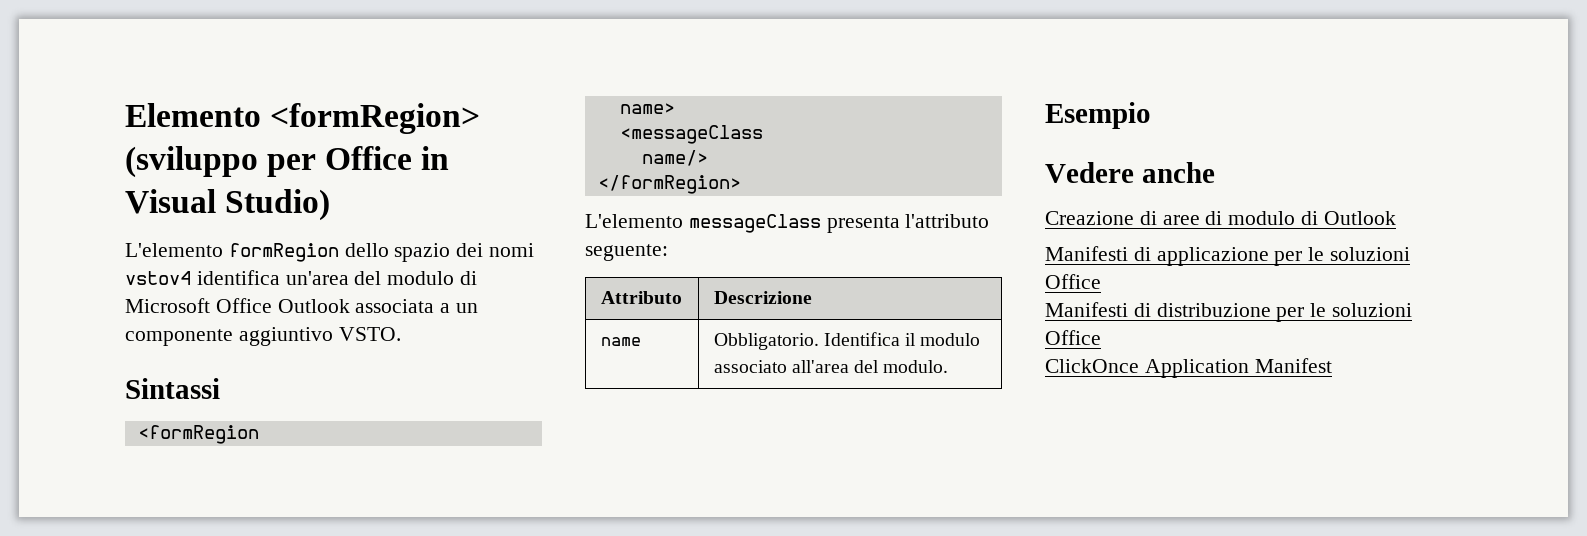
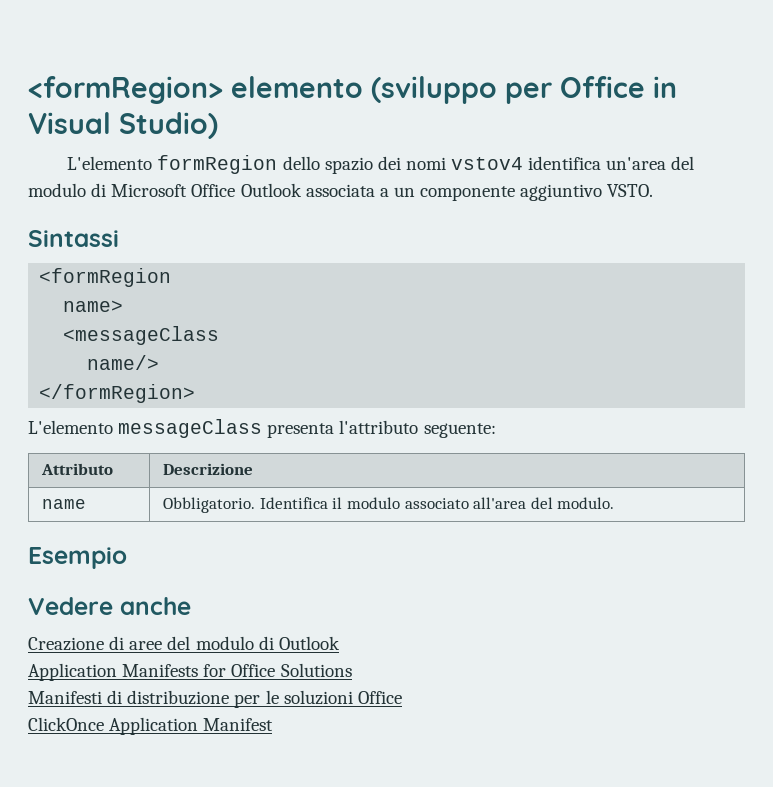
- Elemento <formRegion> (sviluppo per Office in Visual Studio)
+ <formRegion> elemento (sviluppo per Office in Visual Studio)
- Creazione di aree di modulo di Outlook
+ Creazione di aree del modulo di Outlook
- Manifesti di applicazione per le soluzioni Office
+ Application Manifests for Office Solutions

